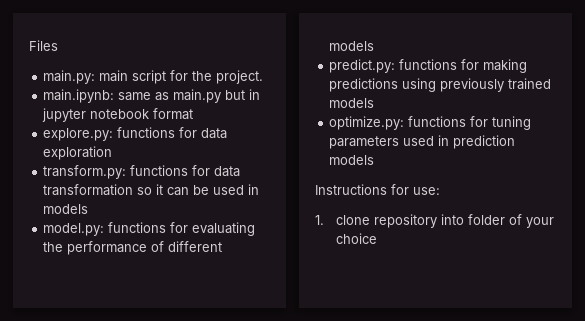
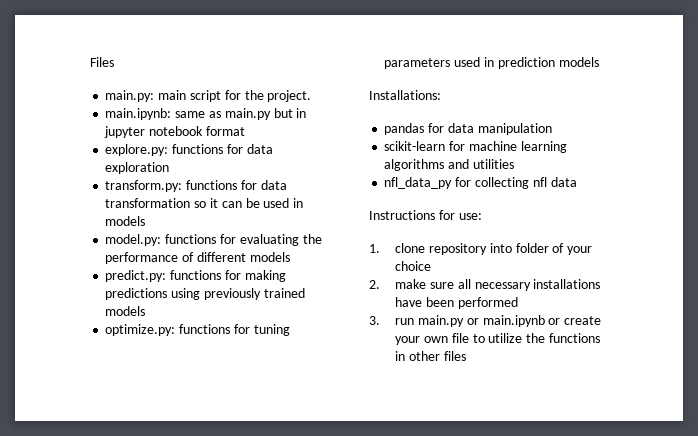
+ Installations:
+ pandas for data manipulation
+ scikit-learn for machine learning algorithms and utilities
+ nfl_data_py for collecting nfl data
+ 2. make sure all necessary installations have been performed
+ 3. run main.py or main.ipynb or create your own file to utilize the functions in other files

